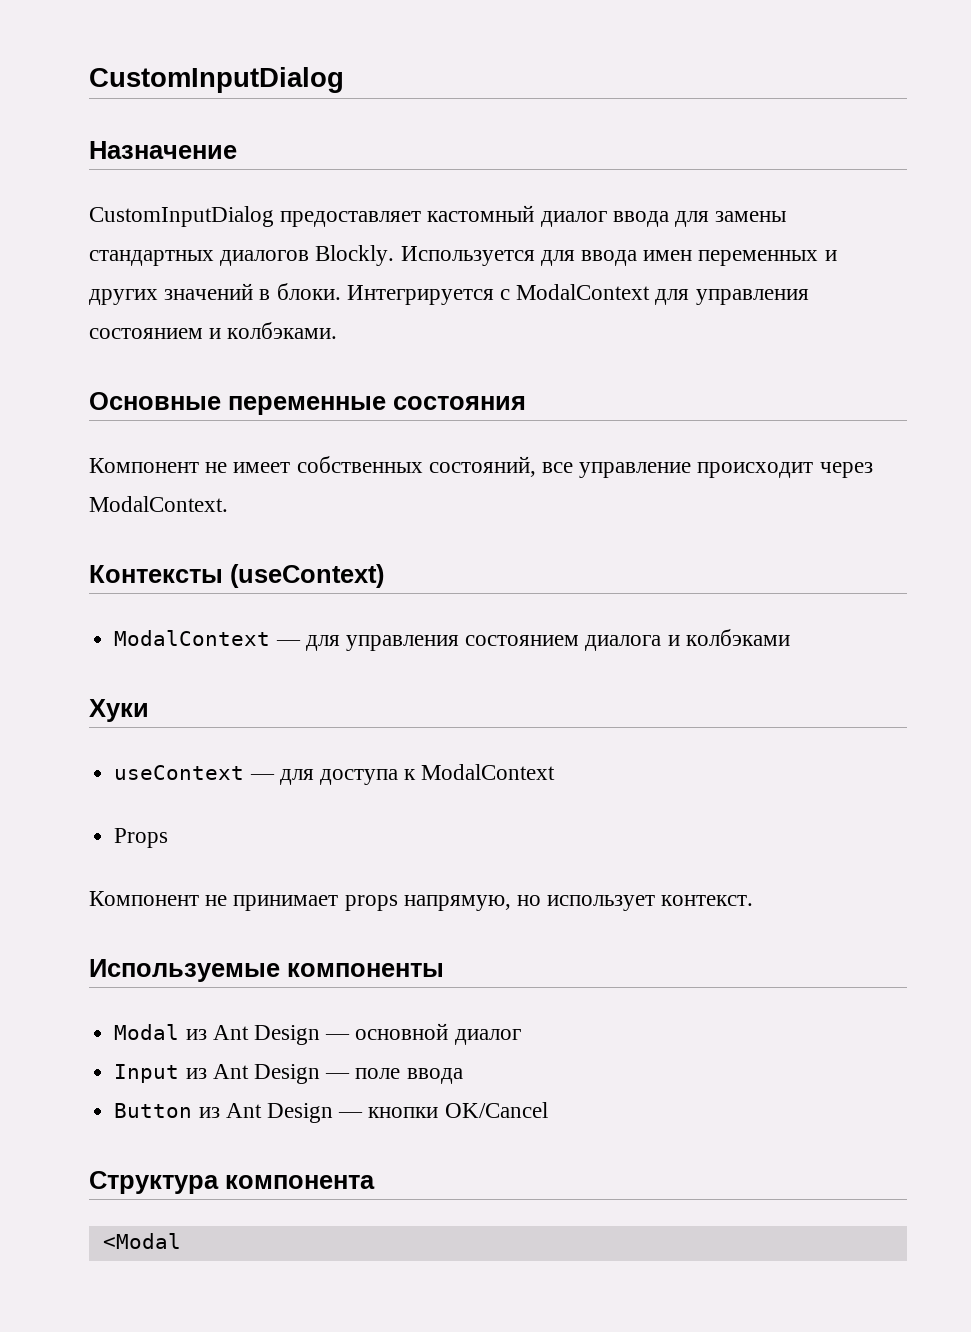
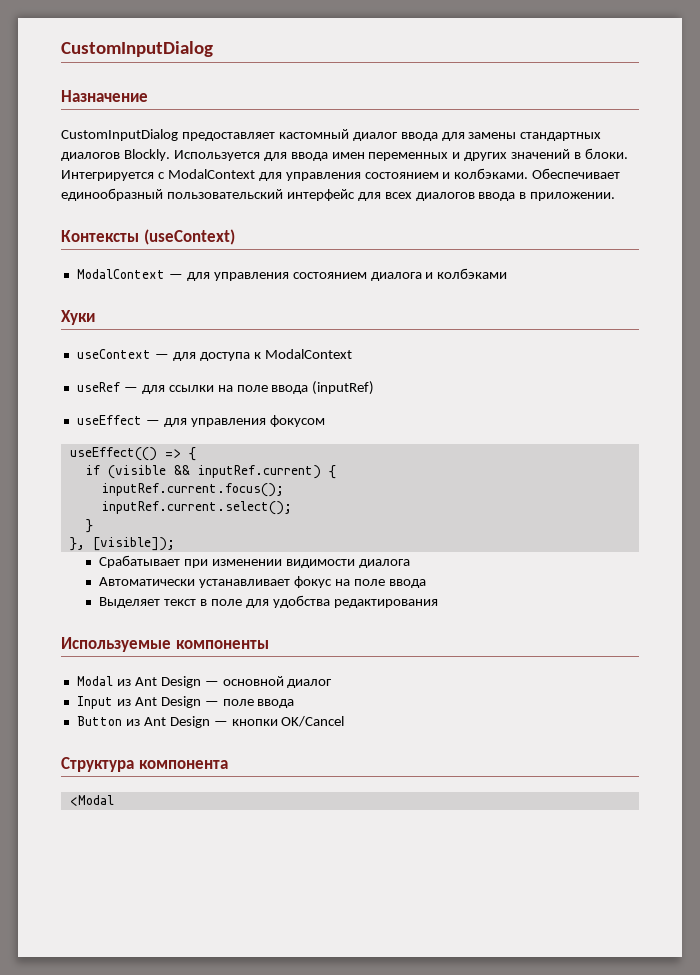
- Интегрируется с ModalContext для управления состоянием и колбэками.
- Основные переменные состояния
- Компонент не имеет собственных состояний, все управление происходит через ModalContext.
+ Интегрируется с ModalContext для управления состоянием и колбэками. Обеспечивает единообразный пользовательский интерфейс для всех диалогов ввода в приложении.
- Props
- Компонент не принимает props напрямую, но использует контекст.
+ useRef — для ссылки на поле ввода (inputRef)
+ useEffect — для управления фокусом
+ useEffect(() => {
+ if (visible && inputRef.current) {
+ inputRef.current.focus();
+ inputRef.current.select();
+ }
+ }, [visible]);
+ Срабатывает при изменении видимости диалога
+ Автоматически устанавливает фокус на поле ввода
+ Выделяет текст в поле для удобства редактирования

